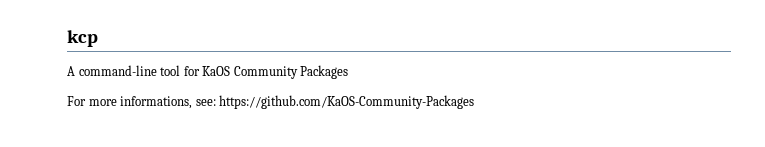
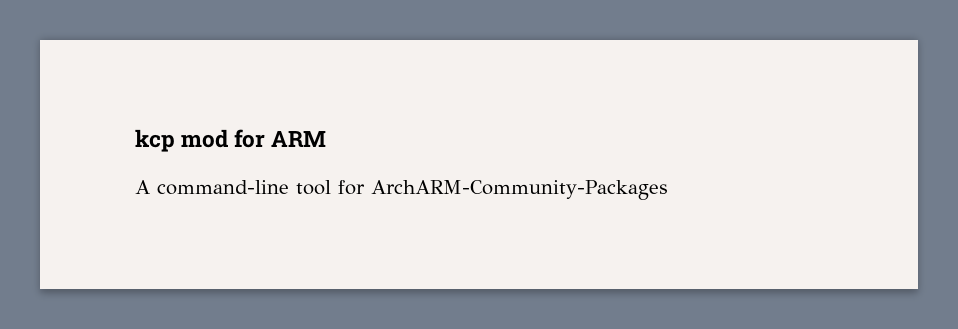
- kcp
+ kcp mod for ARM
- A command-line tool for KaOS Community Packages
- For more informations, see: https://github.com/KaOS-Community-Packages
+ A command-line tool for ArchARM-Community-Packages

